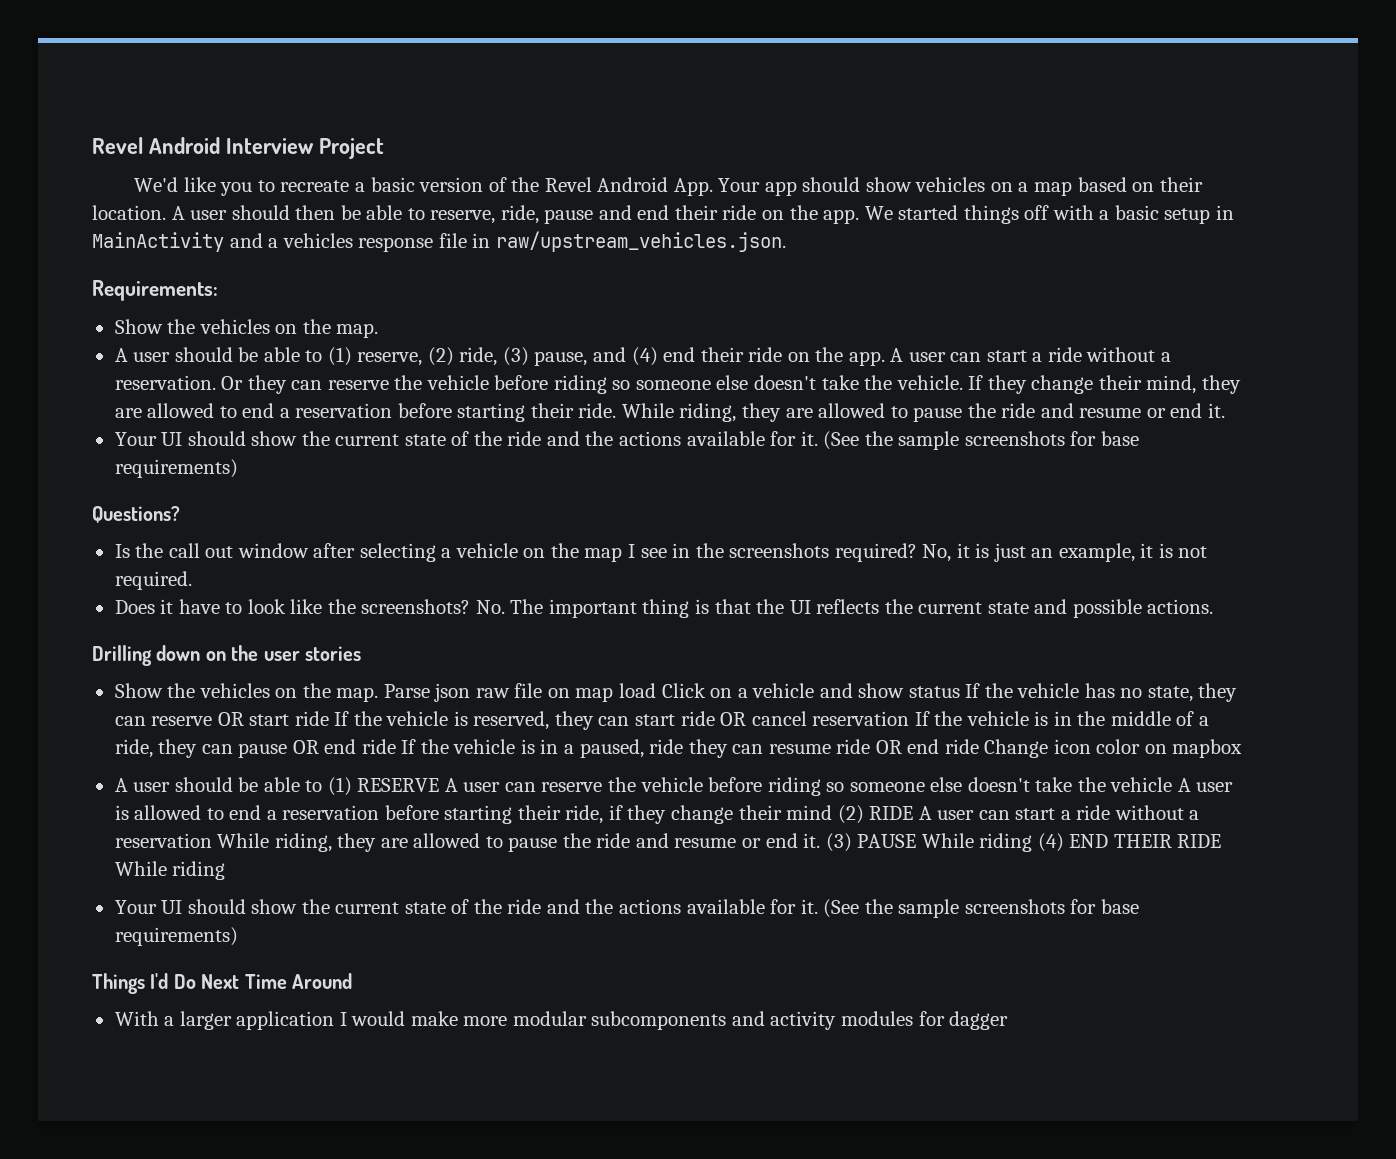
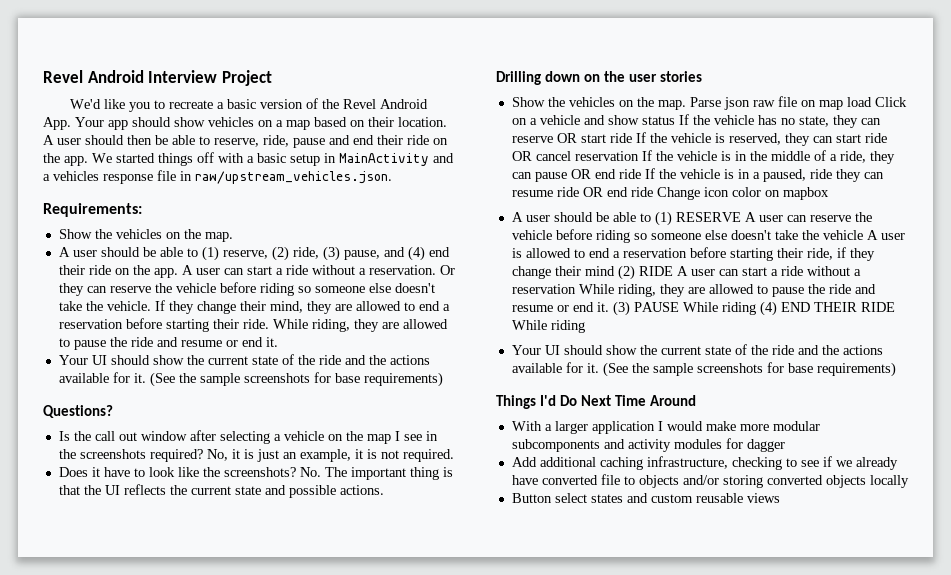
+ Add additional caching infrastructure, checking to see if we already have converted file to objects and/or storing converted objects locally
+ Button select states and custom reusable views

